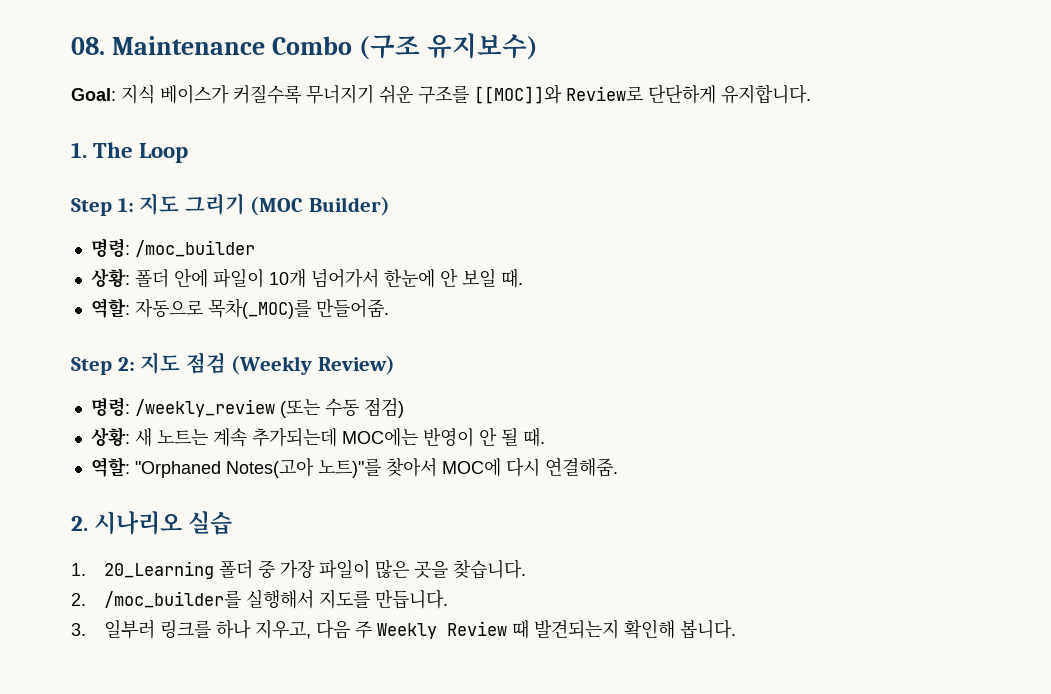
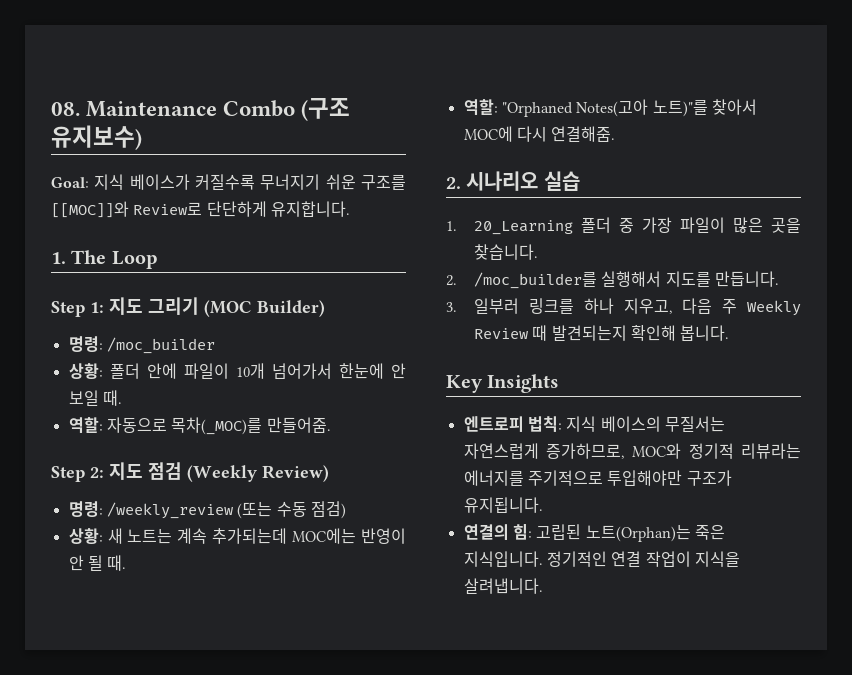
+ Key Insights
+ 엔트로피 법칙: 지식 베이스의 무질서는 자연스럽게 증가하므로, MOC와 정기적 리뷰라는 에너지를 주기적으로 투입해야만 구조가 유지됩니다.
+ 연결의 힘: 고립된 노트(Orphan)는 죽은 지식입니다. 정기적인 연결 작업이 지식을 살려냅니다.

